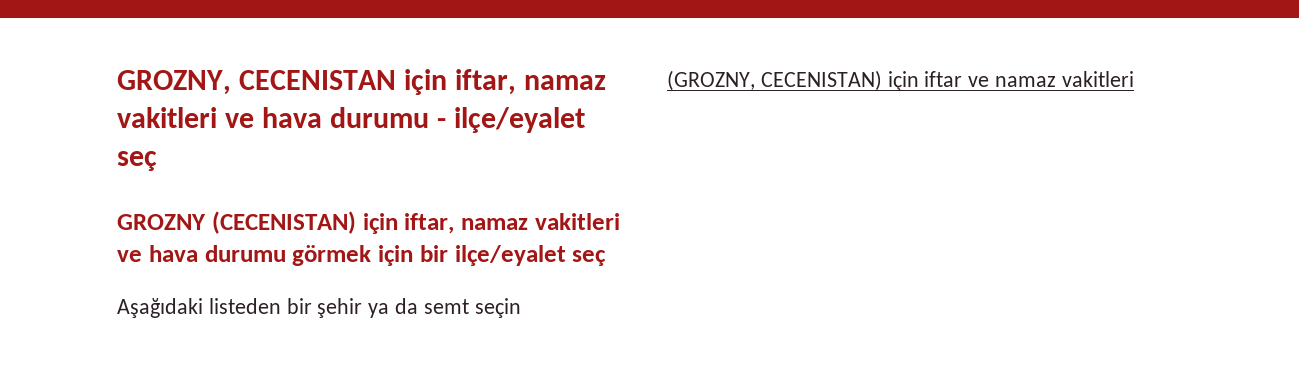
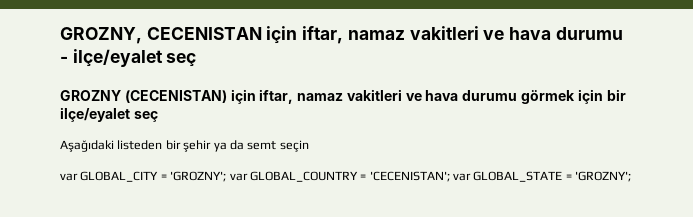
- (GROZNY, CECENISTAN) için iftar ve namaz vakitleri
+ var GLOBAL_CITY = 'GROZNY'; var GLOBAL_COUNTRY = 'CECENISTAN'; var GLOBAL_STATE = 'GROZNY';

